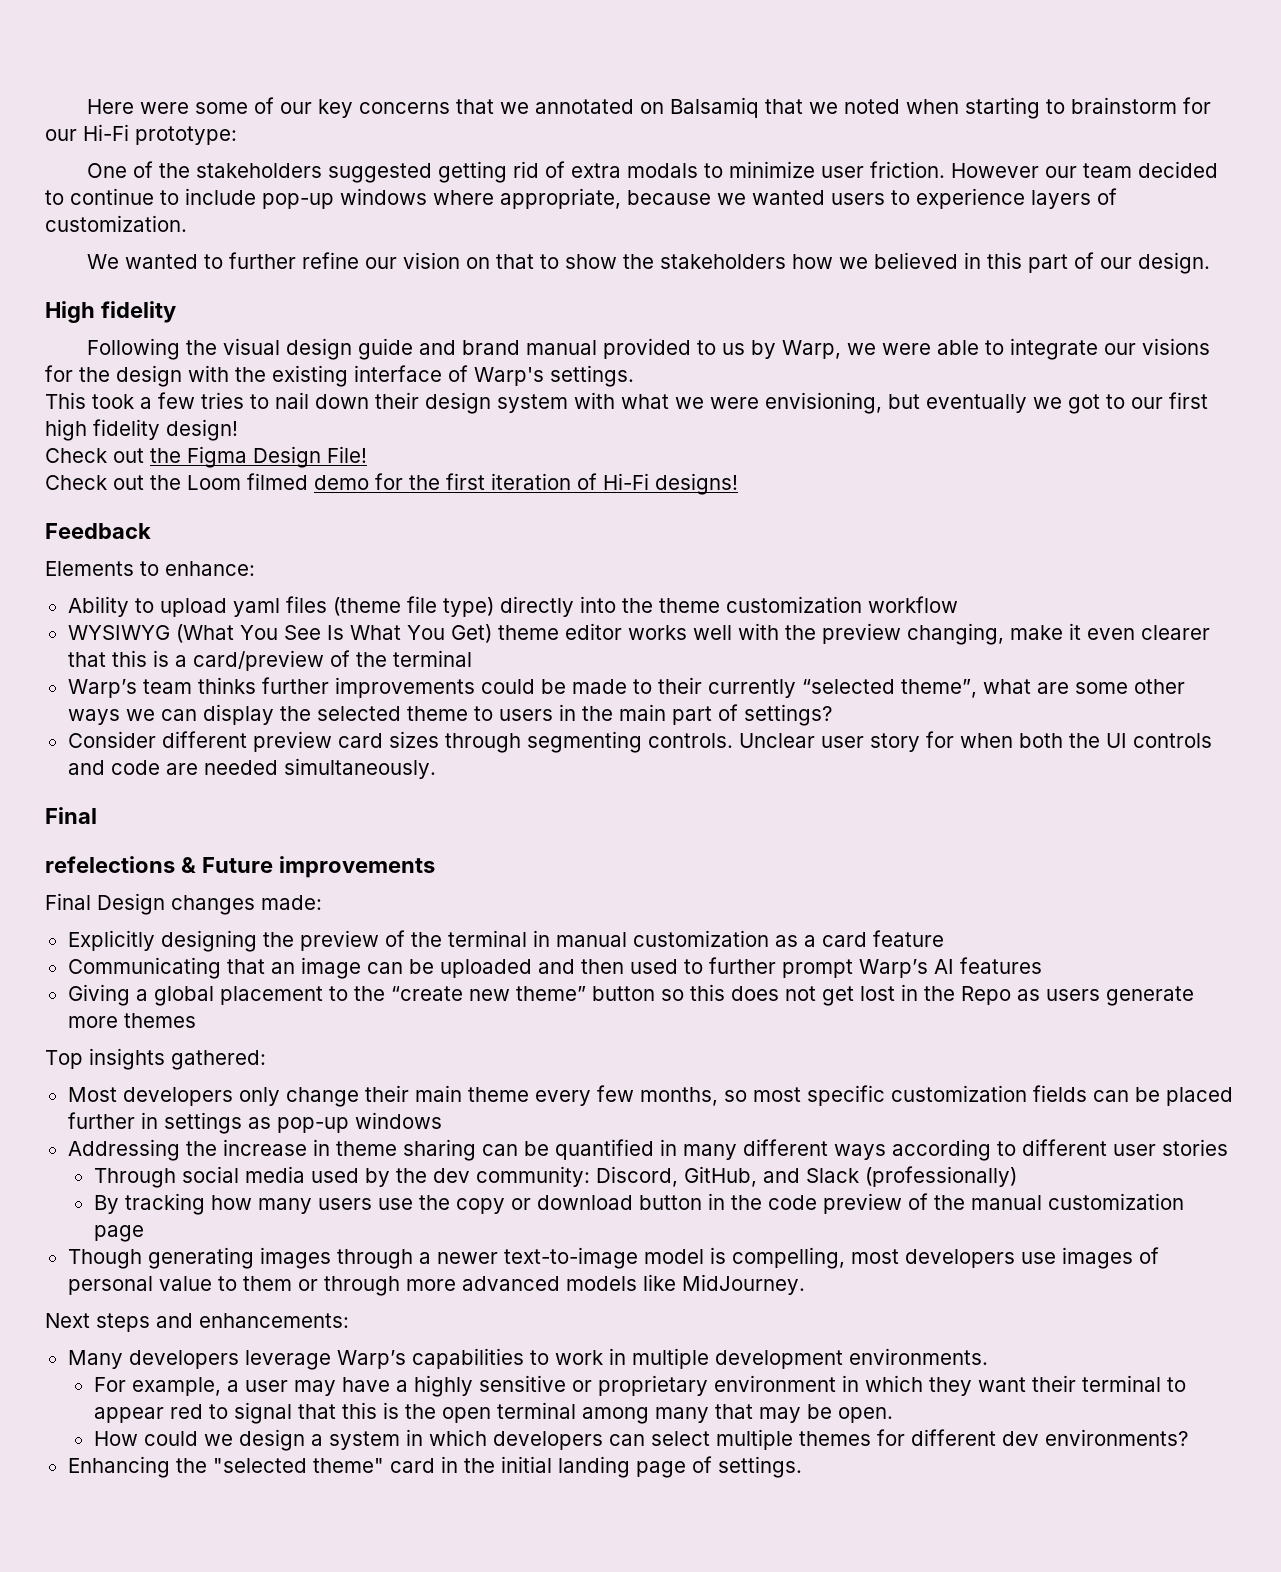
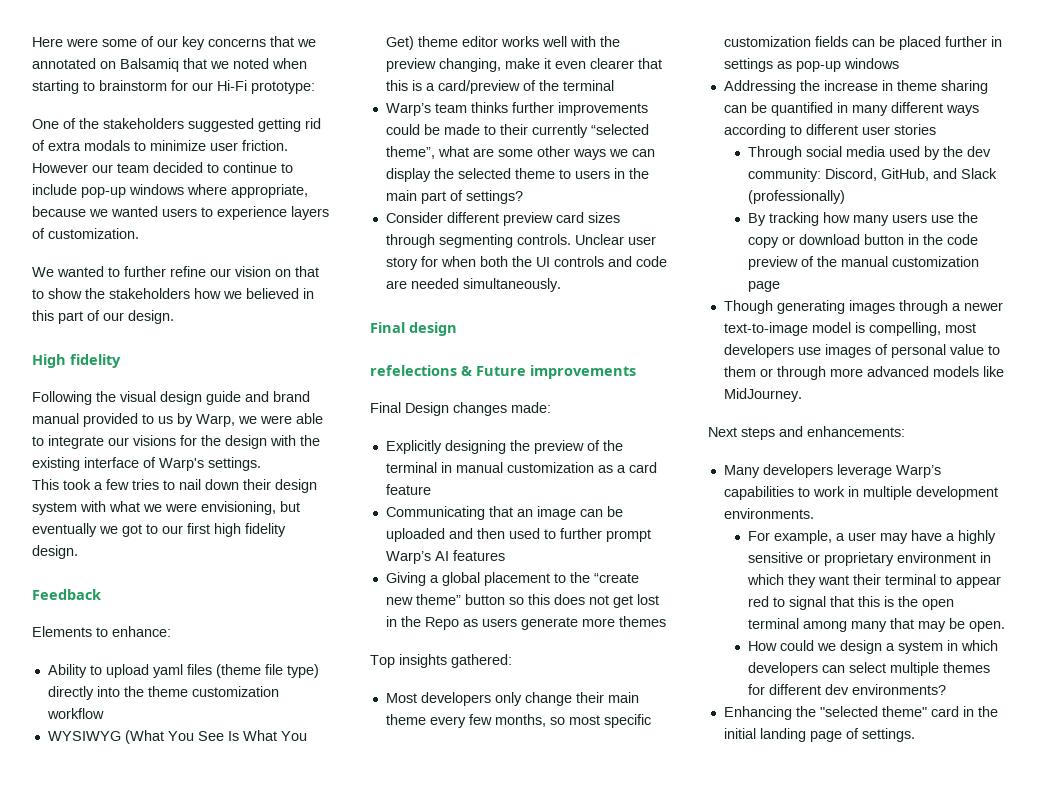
- This took a few tries to nail down their design system with what we were envisioning, but eventually we got to our first high fidelity design!
- Check out the Figma Design File!
- Check out the Loom filmed demo for the first iteration of Hi-Fi designs!
+ This took a few tries to nail down their design system with what we were envisioning, but eventually we got to our first high fidelity design.
  Unclear user story for when both the UI controls and code are needed simultaneously.
- Final
+ Final design

